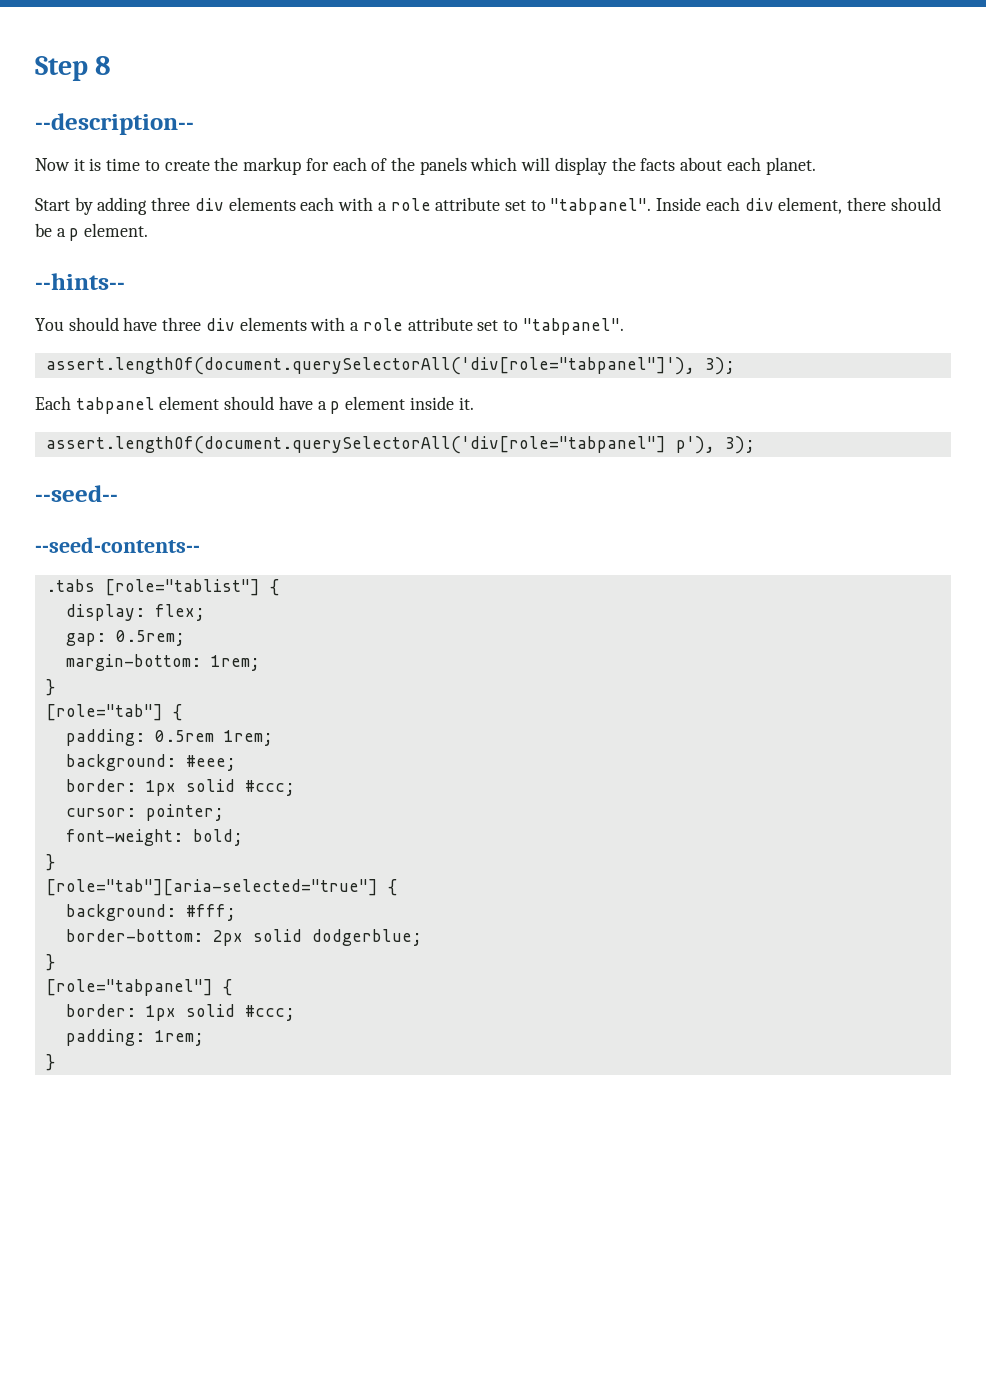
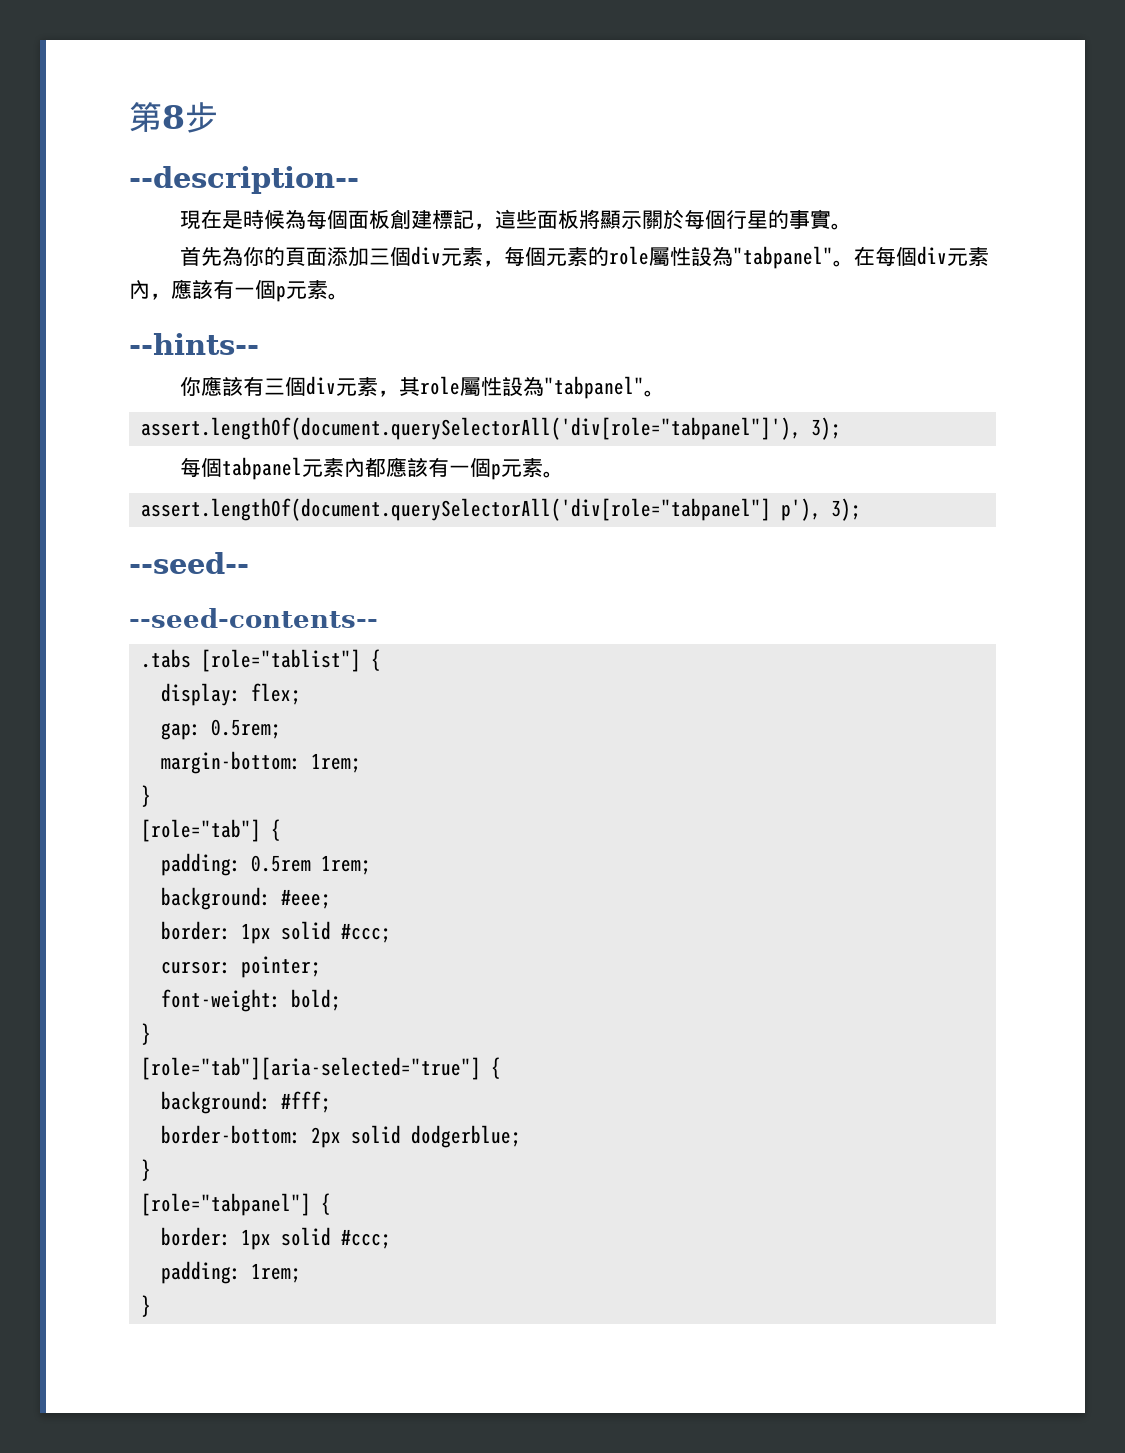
- Step 8
+ 第8步
- Now it is time to create the markup for each of the panels which will display the facts about each planet.
- Start by adding three div elements each with a role attribute set to "tabpanel". Inside each div element, there should be a p element.
+ 現在是時候為每個面板創建標記，這些面板將顯示關於每個行星的事實。
+ 首先為你的頁面添加三個div元素，每個元素的role屬性設為"tabpanel"。在每個div元素內，應該有一個p元素。
  --hints--
- You should have three div elements with a role attribute set to "tabpanel".
+ 你應該有三個div元素，其role屬性設為"tabpanel"。
  assert.lengthOf(document.querySelectorAll('div[role="tabpanel"]'), 3);
- Each tabpanel element should have a p element inside it.
+ 每個tabpanel元素內都應該有一個p元素。

